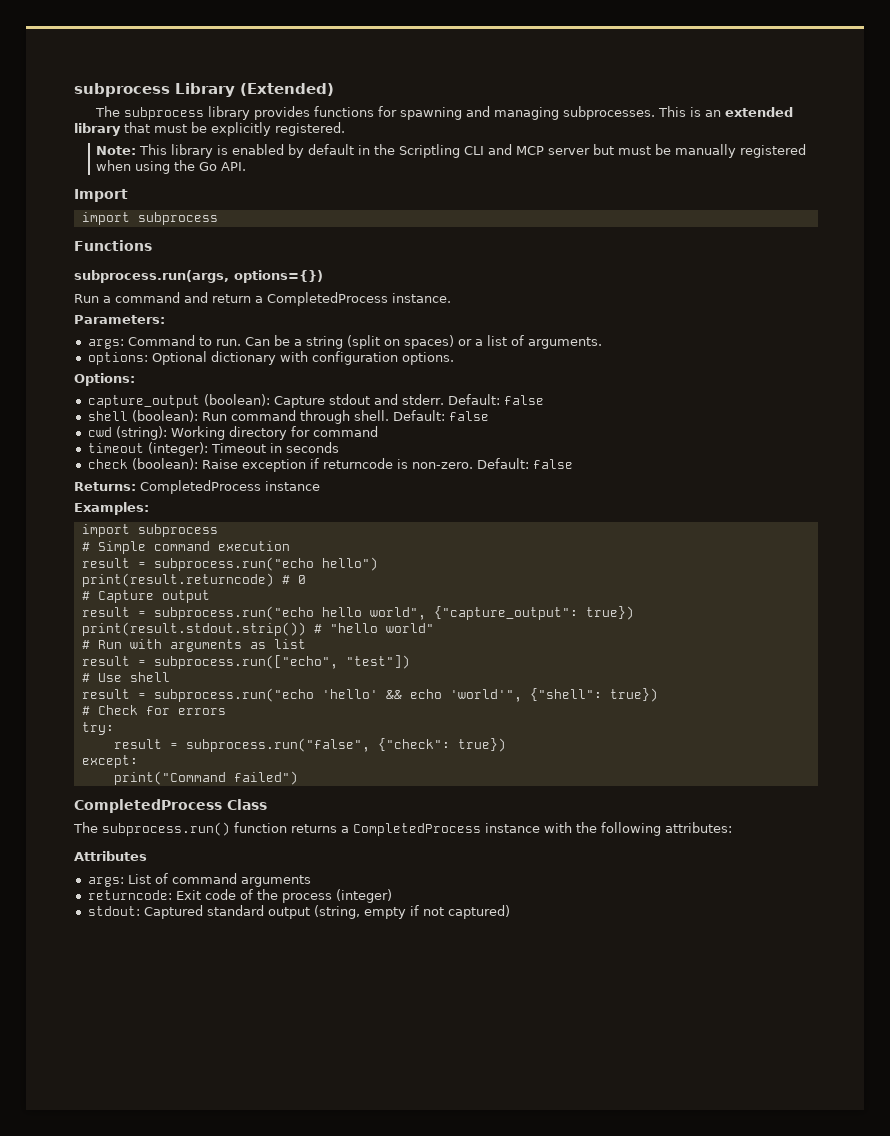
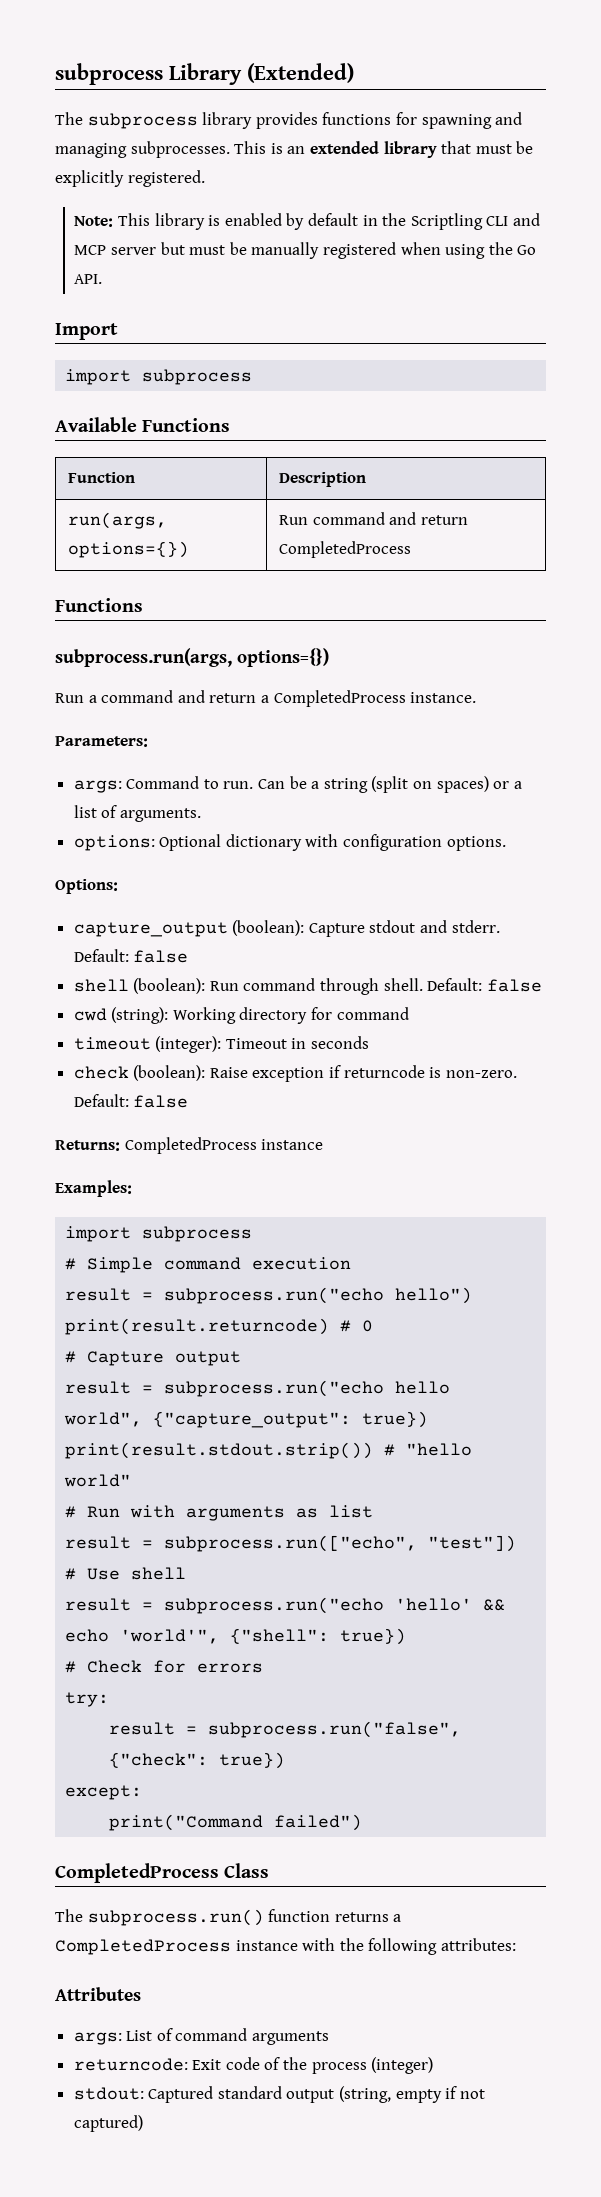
+ Available Functions
+ Function | Description
+ run(args, options={}) | Run command and return CompletedProcess

